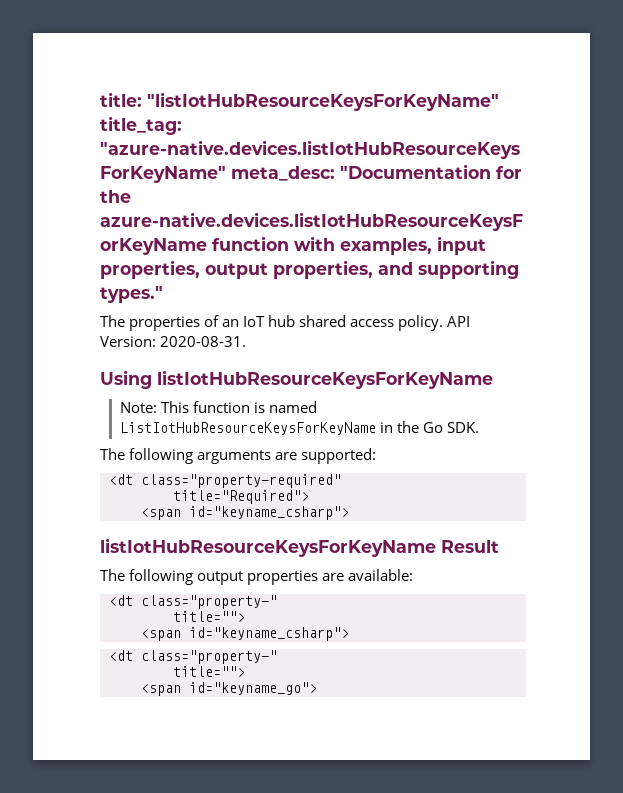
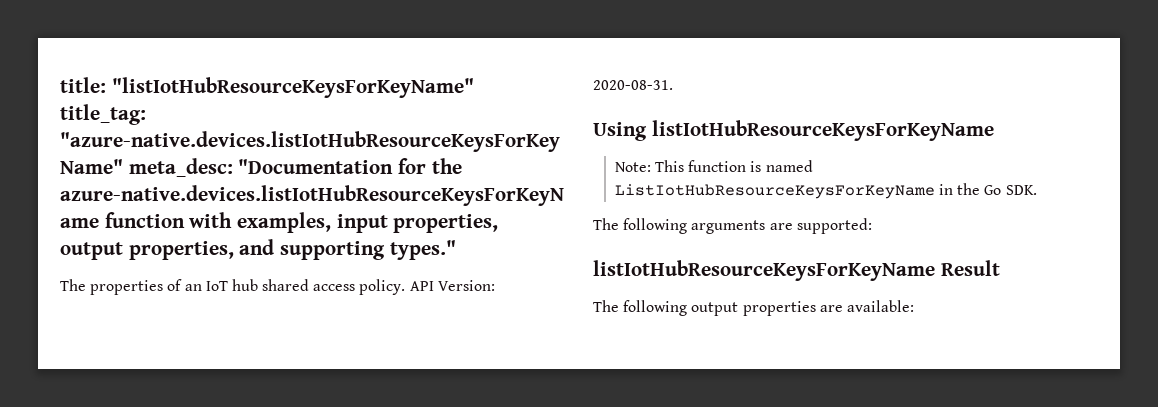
- <dt class="property-required"
- title="Required">
- <span id="keyname_csharp">
  The following output properties are available:
- <dt class="property-"
- title="">
- <span id="keyname_csharp">
- <dt class="property-"
- title="">
- <span id="keyname_go">

